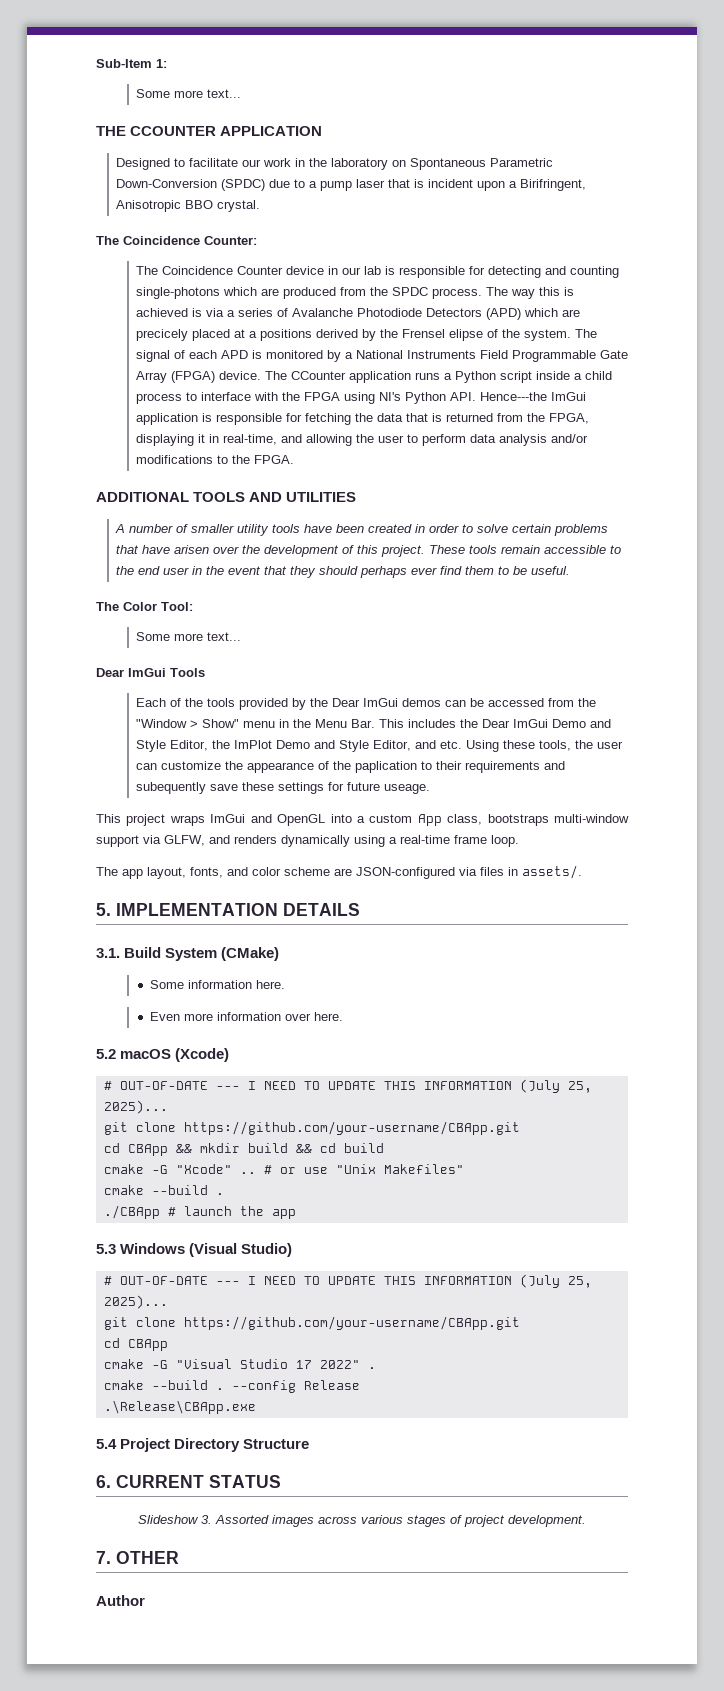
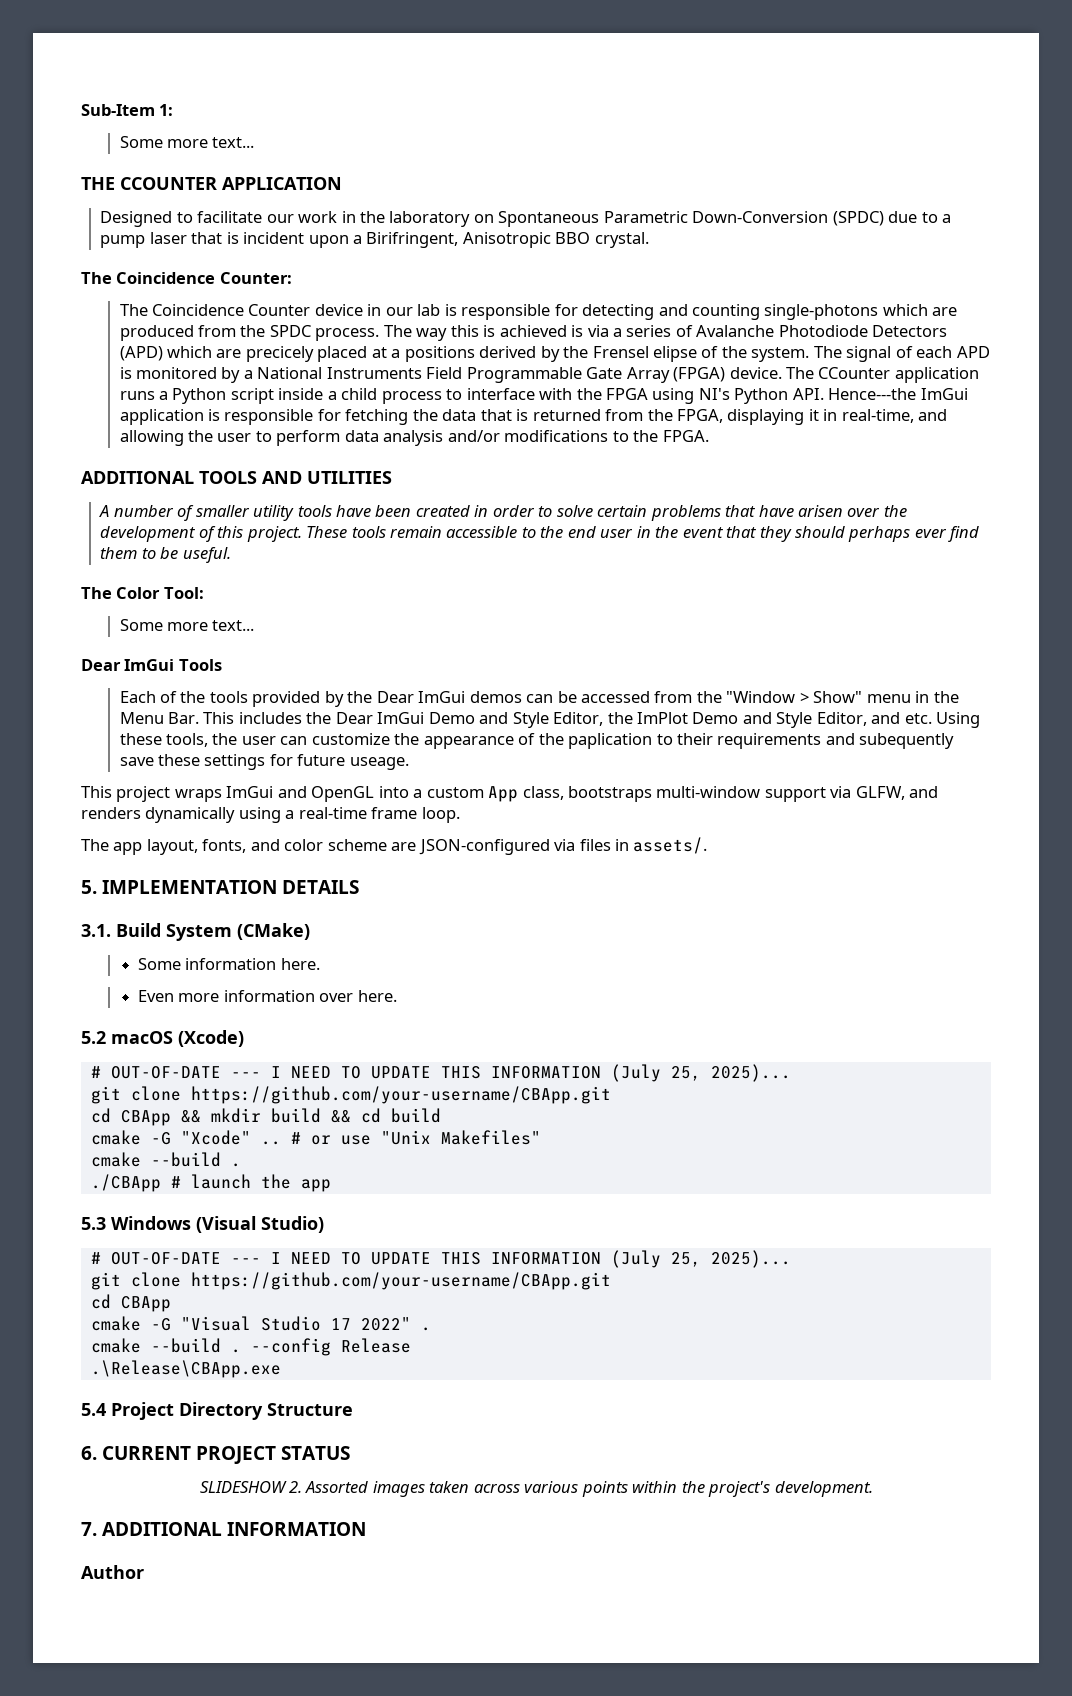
- 6. CURRENT STATUS
+ 6. CURRENT PROJECT STATUS
- Slideshow 3. Assorted images across various stages of project development.
+ SLIDESHOW 2. Assorted images taken across various points within the project's development.
- 7. OTHER
+ 7. ADDITIONAL INFORMATION

